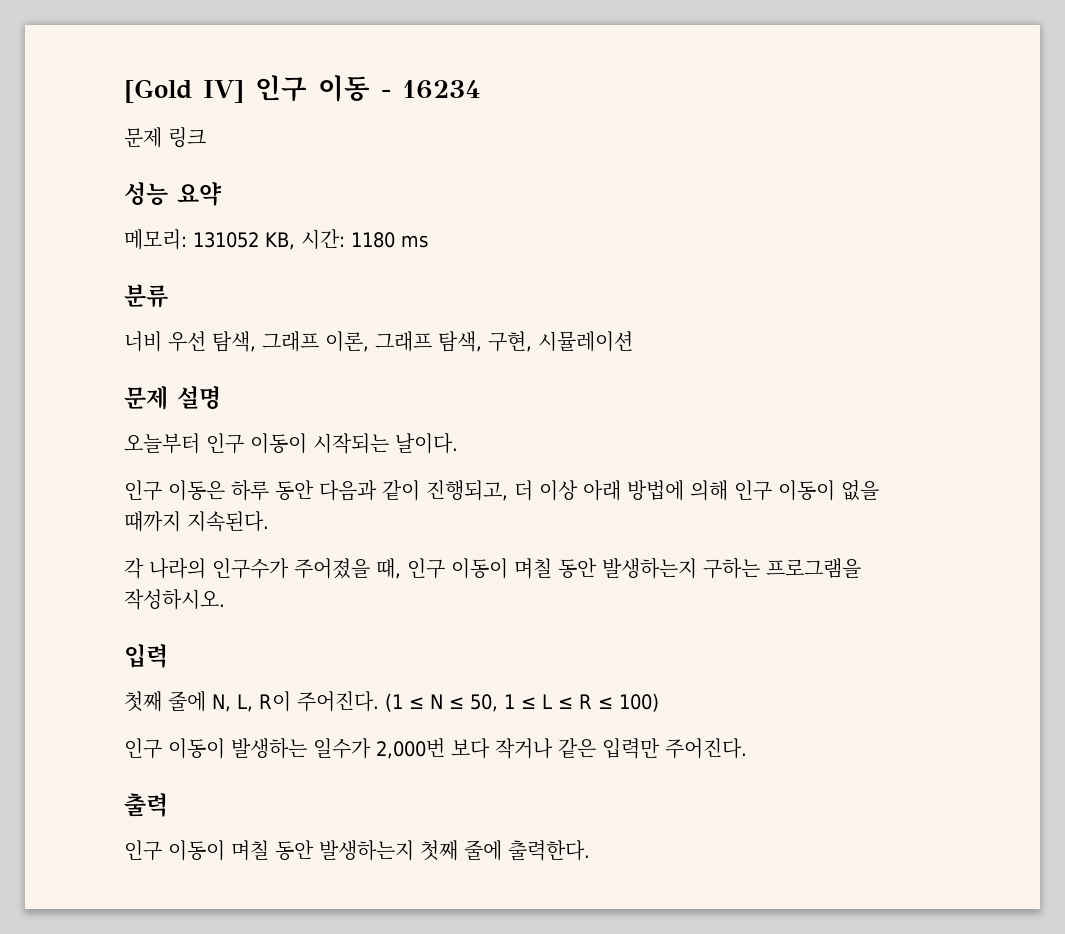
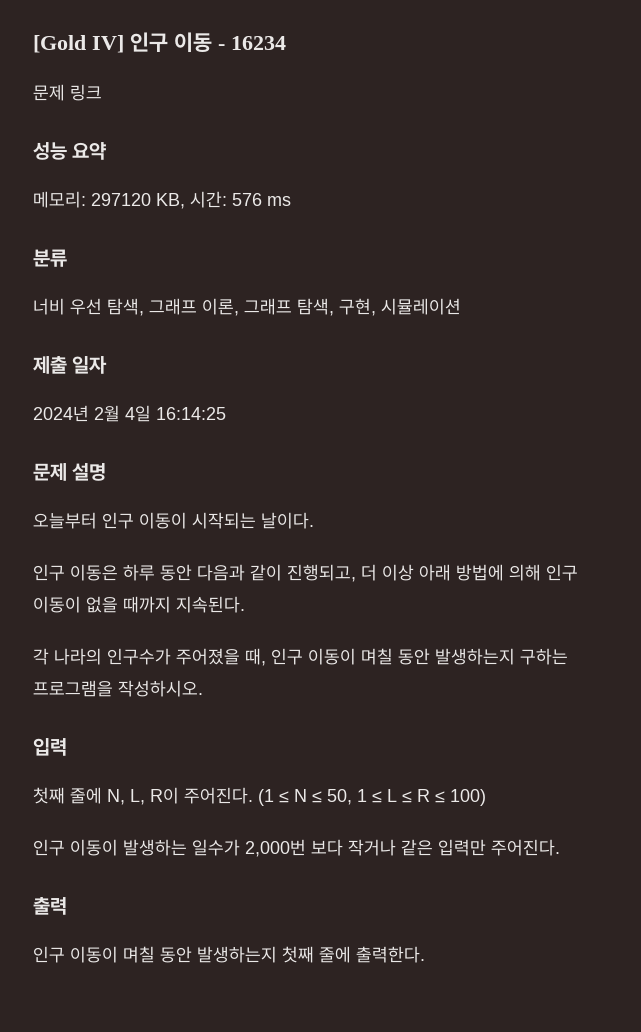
- 메모리: 131052 KB, 시간: 1180 ms
+ 메모리: 297120 KB, 시간: 576 ms
+ 제출 일자
+ 2024년 2월 4일 16:14:25

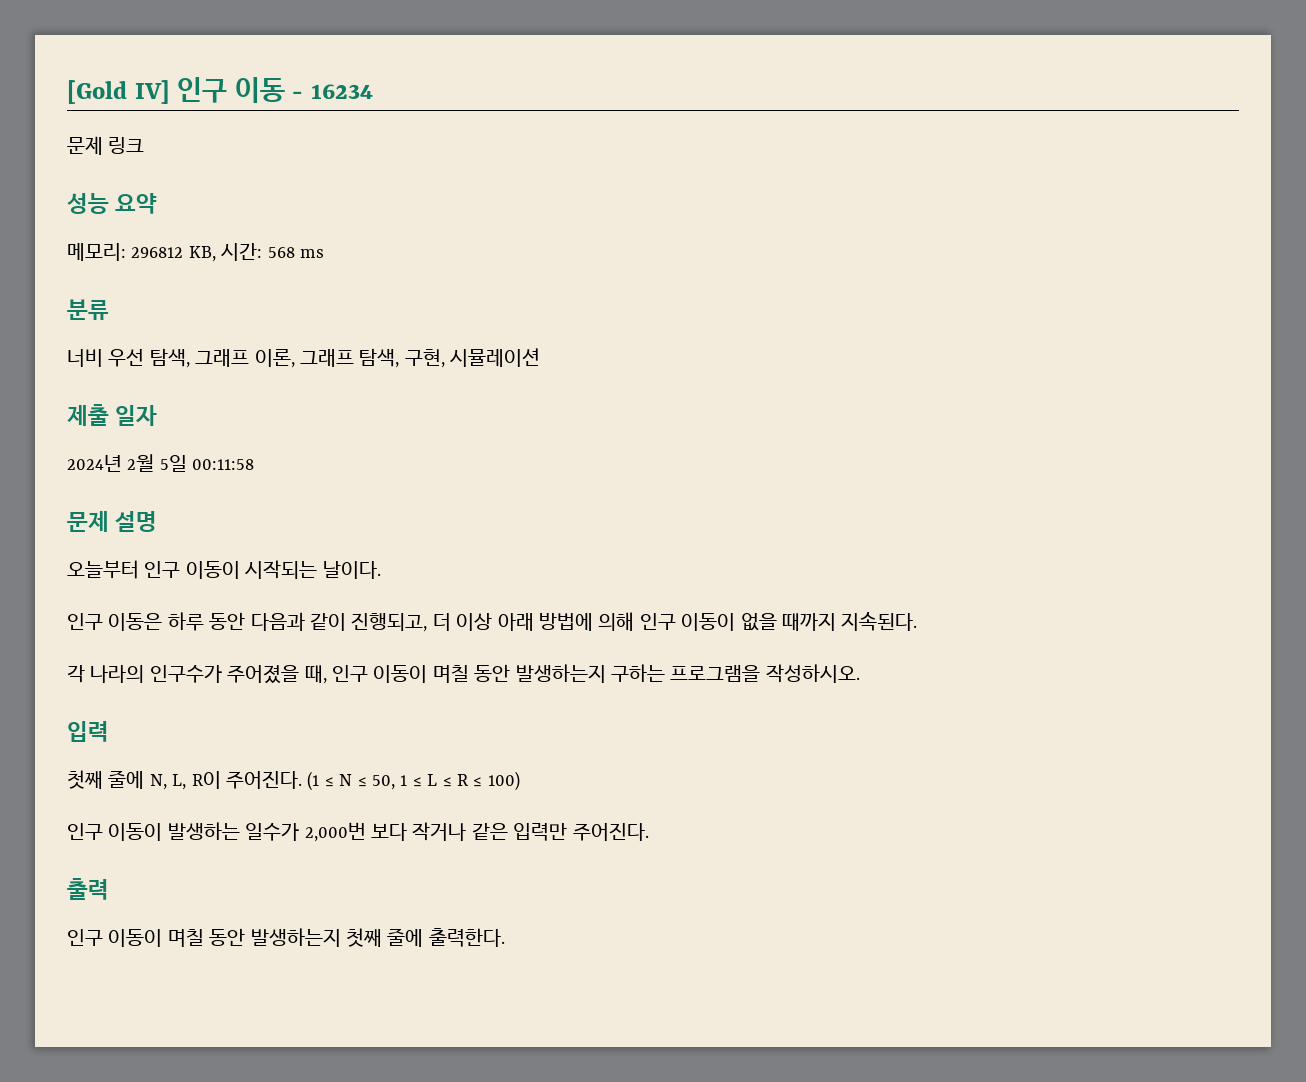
- 메모리: 297120 KB, 시간: 576 ms
+ 메모리: 296812 KB, 시간: 568 ms
- 2024년 2월 4일 16:14:25
+ 2024년 2월 5일 00:11:58

